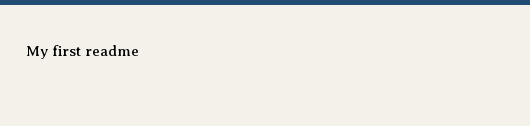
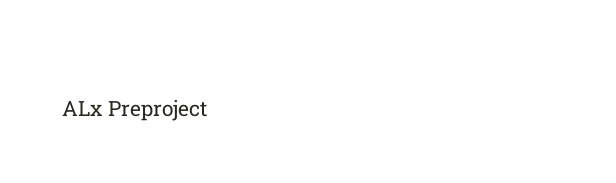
- My first readme
+ ALx Preproject

